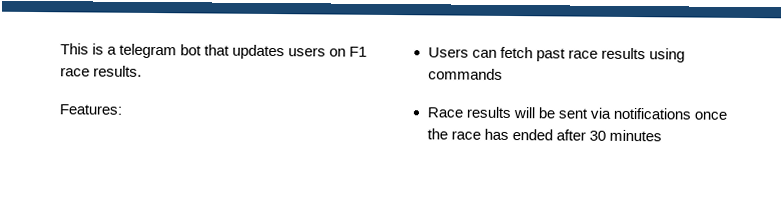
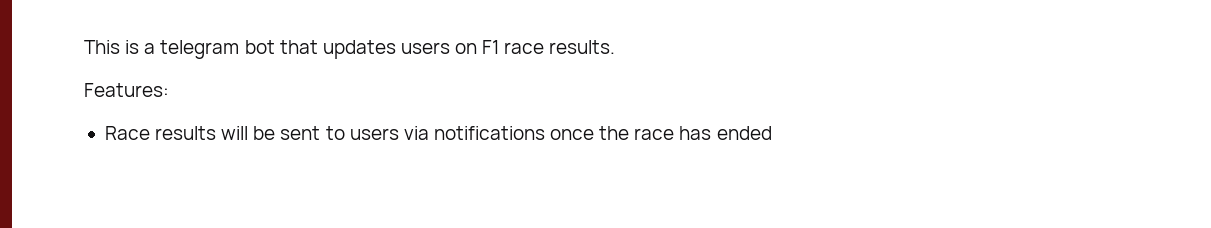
- Users can fetch past race results using commands
- Race results will be sent via notifications once the race has ended after 30 minutes
+ Race results will be sent to users via notifications once the race has ended

